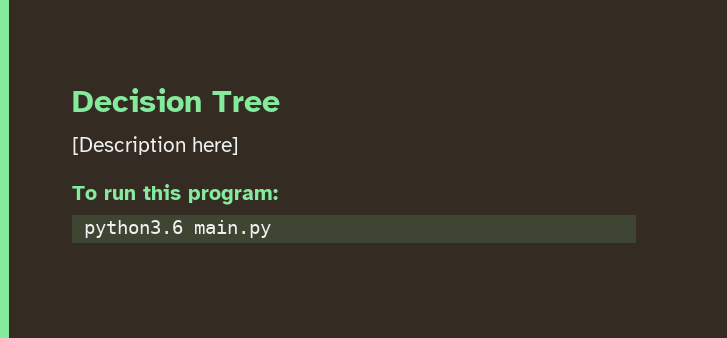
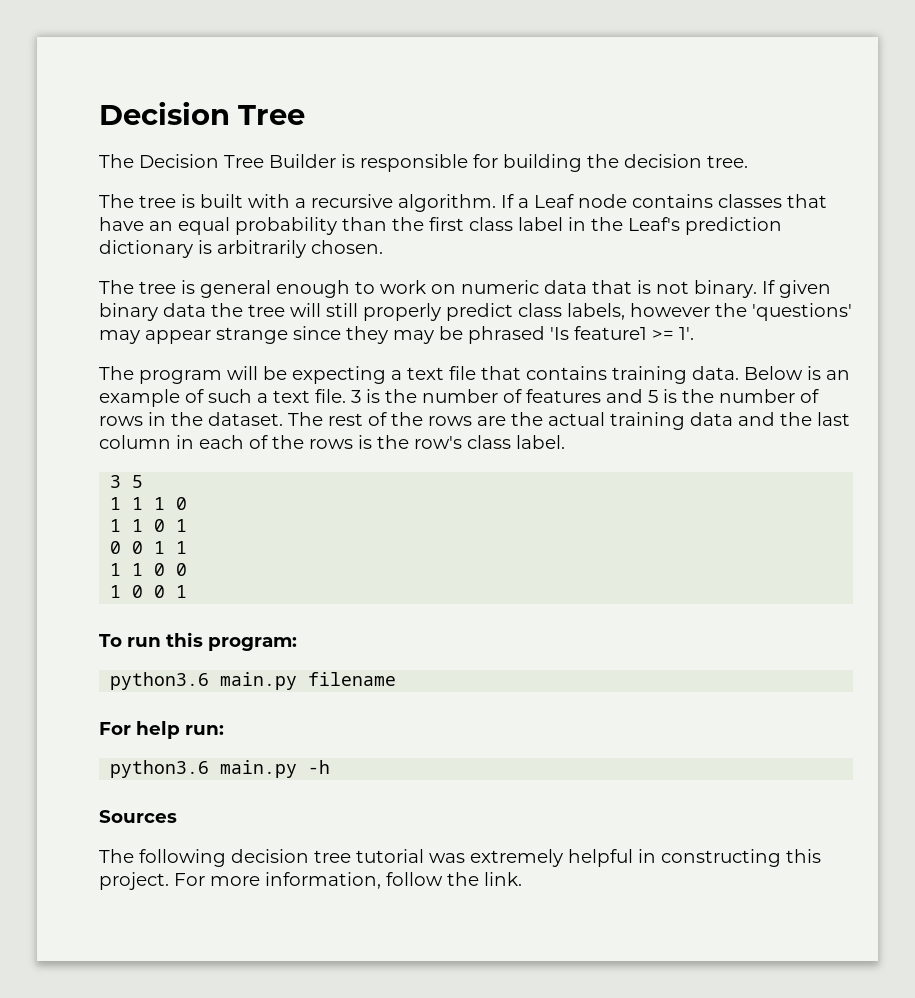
- [Description here]
+ The Decision Tree Builder is responsible for building the decision tree.
+ The tree is built with a recursive algorithm. If a Leaf node contains classes that have an equal probability than the first class label in the Leaf's prediction dictionary is arbitrarily chosen.
+ The tree is general enough to work on numeric data that is not binary. If given binary data the tree will still properly predict class labels, however the 'questions' may appear strange since they may be phrased 'Is feature1 >= 1'.
+ The program will be expecting a text file that contains training data. Below is an example of such a text file. 3 is the number of features and 5 is the number of rows in the dataset. The rest of the rows are the actual training data and the last column in each of the rows is the row's class label.
+ 3 5
+ 1 1 1 0
+ 1 1 0 1
+ 0 0 1 1
+ 1 1 0 0
+ 1 0 0 1
- python3.6 main.py
+ python3.6 main.py filename
+ For help run:
+ python3.6 main.py -h
+ Sources
+ The following decision tree tutorial was extremely helpful in constructing this project. For more information, follow the link.

